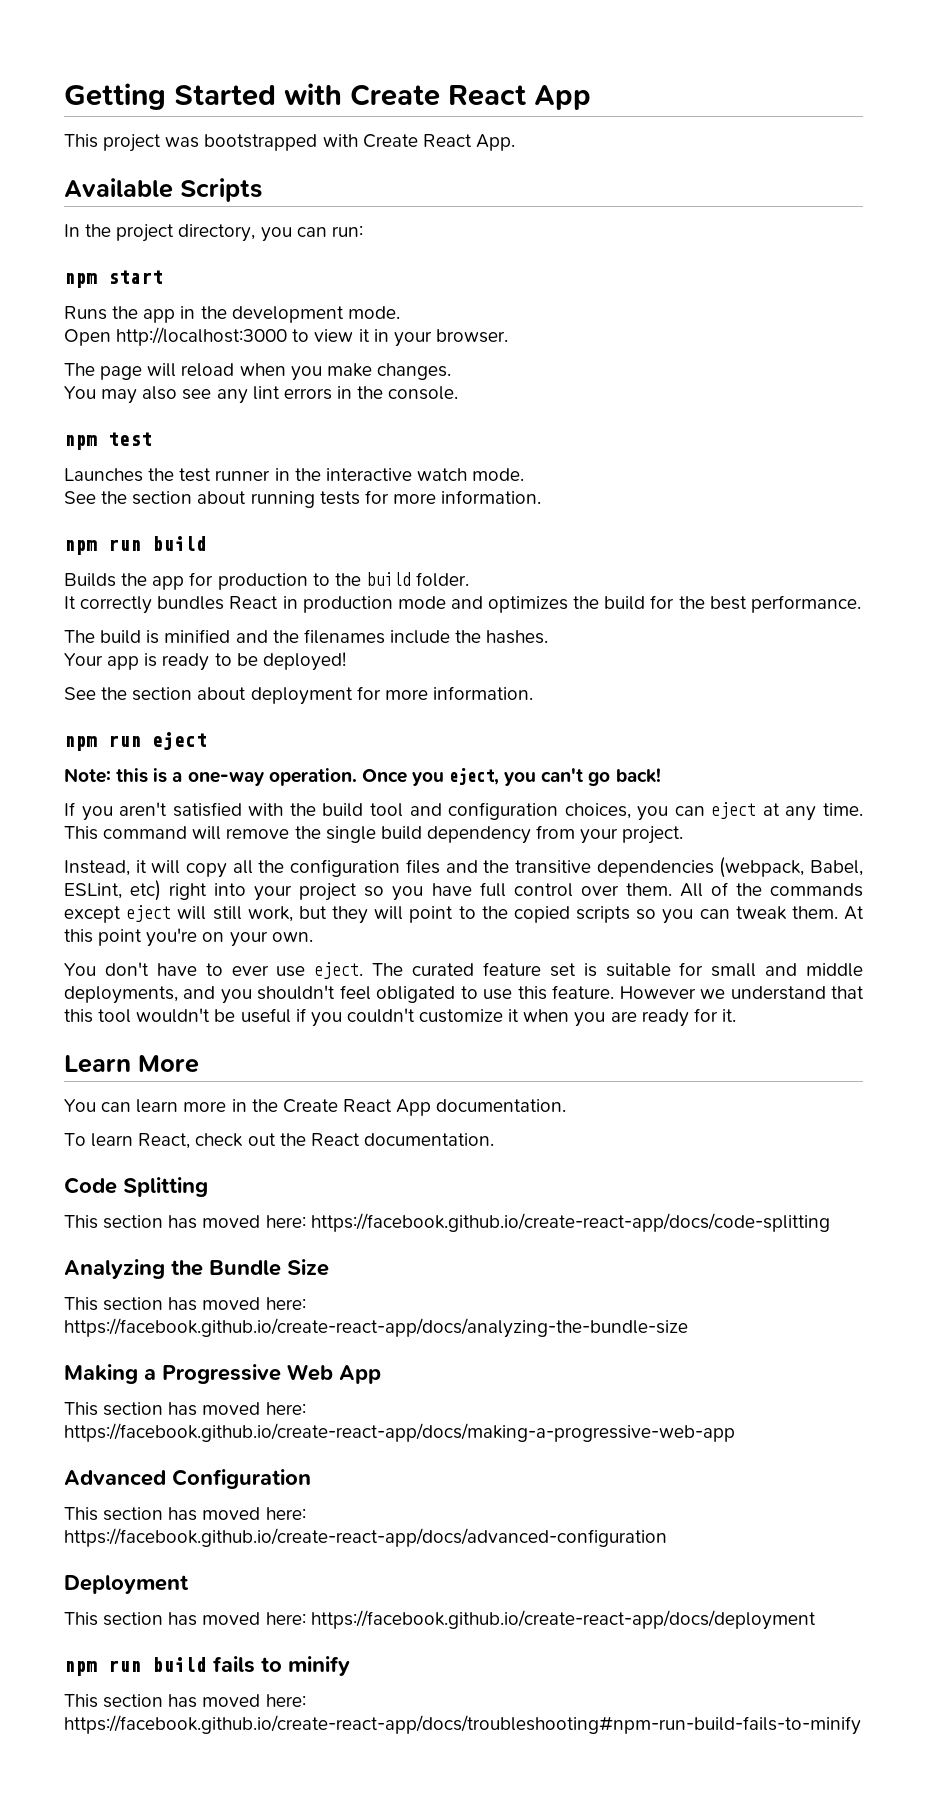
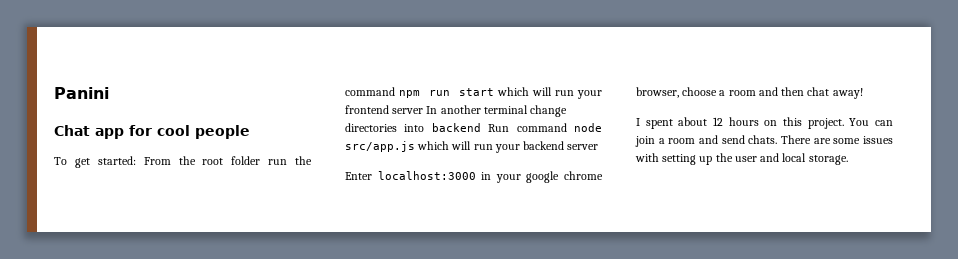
- Getting Started with Create React App
- This project was bootstrapped with Create React App.
- Available Scripts
- In the project directory, you can run:
- npm start
- Runs the app in the development mode.
- Open http://localhost:3000 to view it in your browser.
- The page will reload when you make changes.
- You may also see any lint errors in the console.
- npm test
- Launches the test runner in the interactive watch mode.
- See the section about running tests for more information.
- npm run build
- Builds the app for production to the build folder.
- It correctly bundles React in production mode and optimizes the build for the best performance.
- The build is minified and the filenames include the hashes.
- Your app is ready to be deployed!
- See the section about deployment for more information.
- npm run eject
- Note: this is a one-way operation. Once you eject, you can't go back!
- If you aren't satisfied with the build tool and configuration choices, you can eject at any time. This command will remove the single build dependency from your project.
- Instead, it will copy all the configuration files and the transitive dependencies (webpack, Babel, ESLint, etc) right into your project so you have full control over them. All of the commands except eject will still work, but they will point to the copied scripts so you can tweak them. At this point you're on your own.
- You don't have to ever use eject. The curated feature set is suitable for small and middle deployments, and you shouldn't feel obligated to use this feature. However we understand that this tool wouldn't be useful if you couldn't customize it when you are ready for it.
- Learn More
- You can learn more in the Create React App documentation.
- To learn React, check out the React documentation.
- Code Splitting
- This section has moved here: https://facebook.github.io/create-react-app/docs/code-splitting
- Analyzing the Bundle Size
- This section has moved here: https://facebook.github.io/create-react-app/docs/analyzing-the-bundle-size
- Making a Progressive Web App
- This section has moved here: https://facebook.github.io/create-react-app/docs/making-a-progressive-web-app
- Advanced Configuration
- This section has moved here: https://facebook.github.io/create-react-app/docs/advanced-configuration
- Deployment
- This section has moved here: https://facebook.github.io/create-react-app/docs/deployment
- npm run build fails to minify
- This section has moved here: https://facebook.github.io/create-react-app/docs/troubleshooting#npm-run-build-fails-to-minify
+ Panini
+ Chat app for cool people
+ To get started: From the root folder run the command npm run start which will run your frontend server In another terminal change directories into backend Run command node src/app.js which will run your backend server
+ Enter localhost:3000 in your google chrome browser, choose a room and then chat away!
+ I spent about 12 hours on this project. You can join a room and send chats. There are some issues with setting up the user and local storage.

